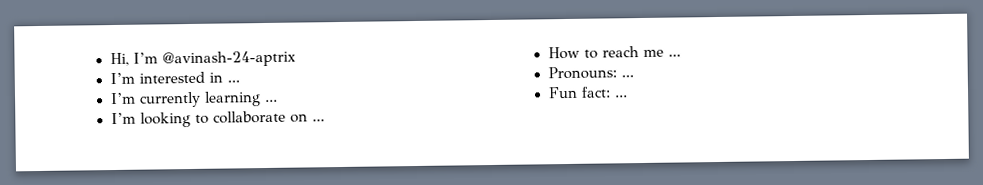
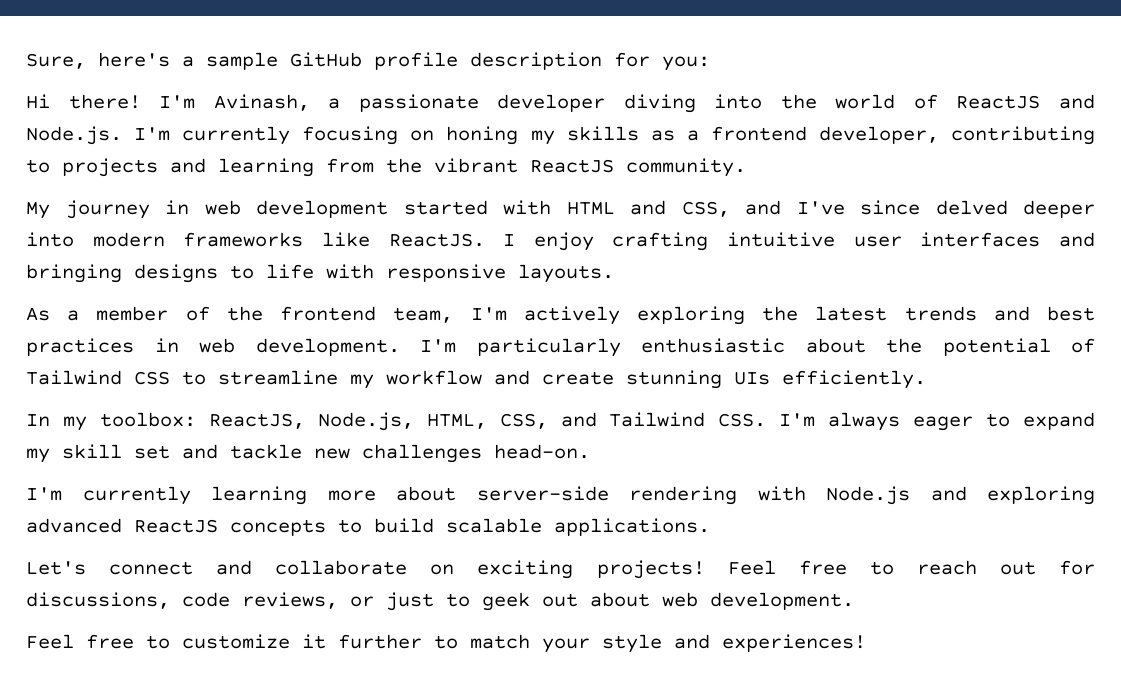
- Hi, I’m @avinash-24-aptrix
- I’m interested in ...
- I’m currently learning ...
- I’m looking to collaborate on ...
- How to reach me ...
- Pronouns: ...
- Fun fact: ...
+ Sure, here's a sample GitHub profile description for you:
+ Hi there! I'm Avinash, a passionate developer diving into the world of ReactJS and Node.js. I'm currently focusing on honing my skills as a frontend developer, contributing to projects and learning from the vibrant ReactJS community.
+ My journey in web development started with HTML and CSS, and I've since delved deeper into modern frameworks like ReactJS. I enjoy crafting intuitive user interfaces and bringing designs to life with responsive layouts.
+ As a member of the frontend team, I'm actively exploring the latest trends and best practices in web development. I'm particularly enthusiastic about the potential of Tailwind CSS to streamline my workflow and create stunning UIs efficiently.
+ In my toolbox: ReactJS, Node.js, HTML, CSS, and Tailwind CSS. I'm always eager to expand my skill set and tackle new challenges head-on.
+ I'm currently learning more about server-side rendering with Node.js and exploring advanced ReactJS concepts to build scalable applications.
+ Let's connect and collaborate on exciting projects! Feel free to reach out for discussions, code reviews, or just to geek out about web development.
+ Feel free to customize it further to match your style and experiences!

